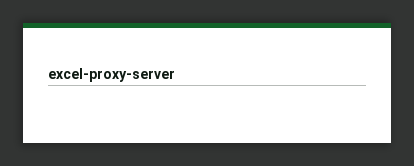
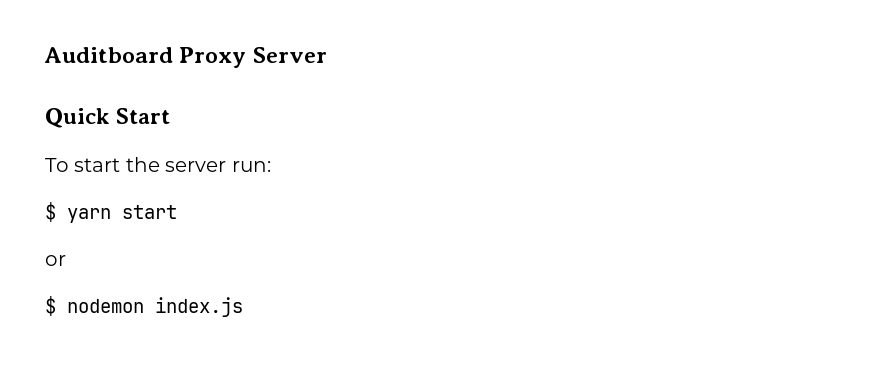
- excel-proxy-server
+ Auditboard Proxy Server
+ Quick Start
+ To start the server run:
+ $ yarn start
+ or
+ $ nodemon index.js

